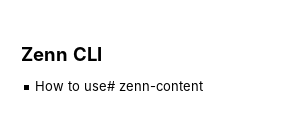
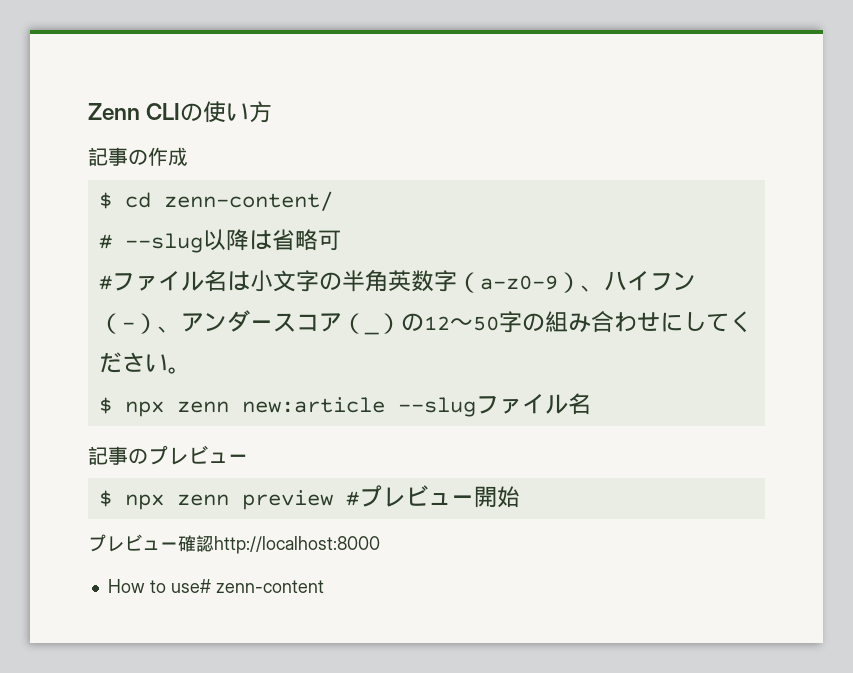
- Zenn CLI
+ Zenn CLIの使い方
+ 記事の作成
+ $ cd zenn-content/
+ # --slug以降は省略可
+ #ファイル名は小文字の半角英数字（a-z0-9）、ハイフン（-）、アンダースコア（_）の12〜50字の組み合わせにしてください。
+ $ npx zenn new:article --slugファイル名
+ 記事のプレビュー
+ $ npx zenn preview #プレビュー開始
+ プレビュー確認http://localhost:8000

